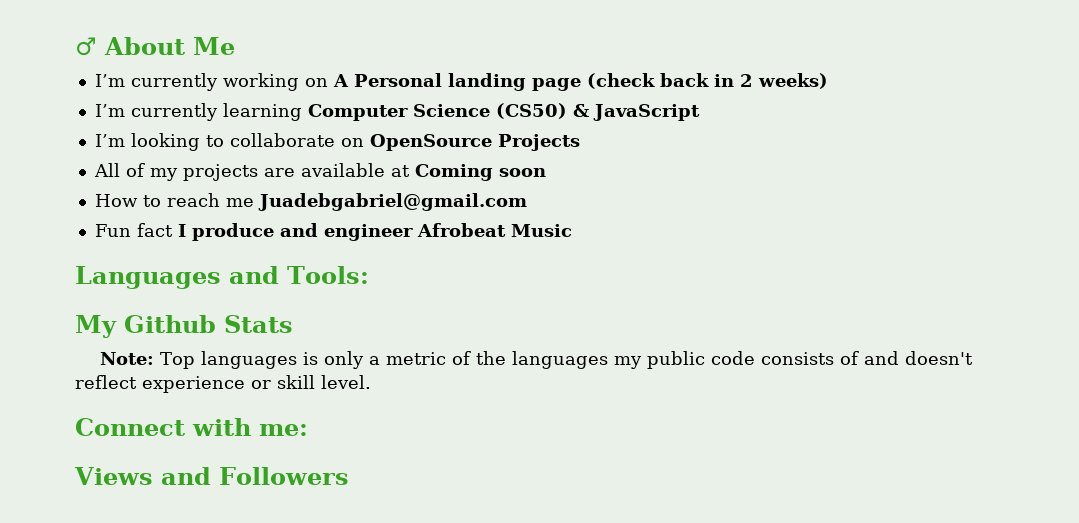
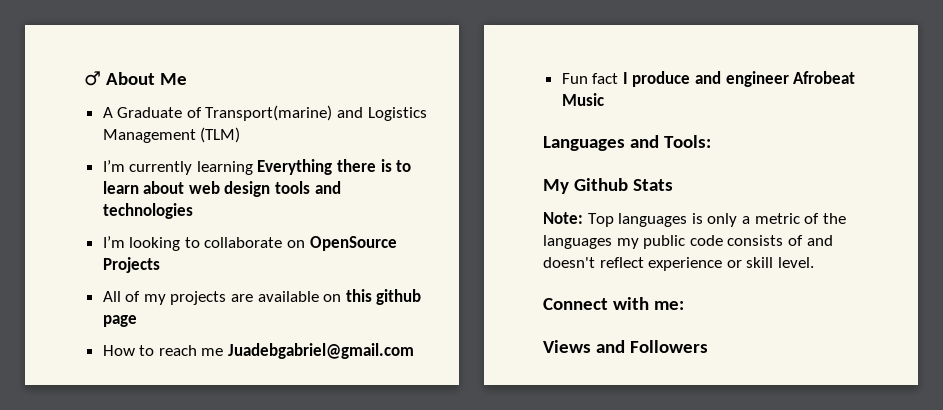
- I’m currently working on A Personal landing page (check back in 2 weeks)
- I’m currently learning Computer Science (CS50) & JavaScript
+ A Graduate of Transport(marine) and Logistics Management (TLM)
+ I’m currently learning Everything there is to learn about web design tools and technologies
- All of my projects are available at Coming soon
+ All of my projects are available on this github page

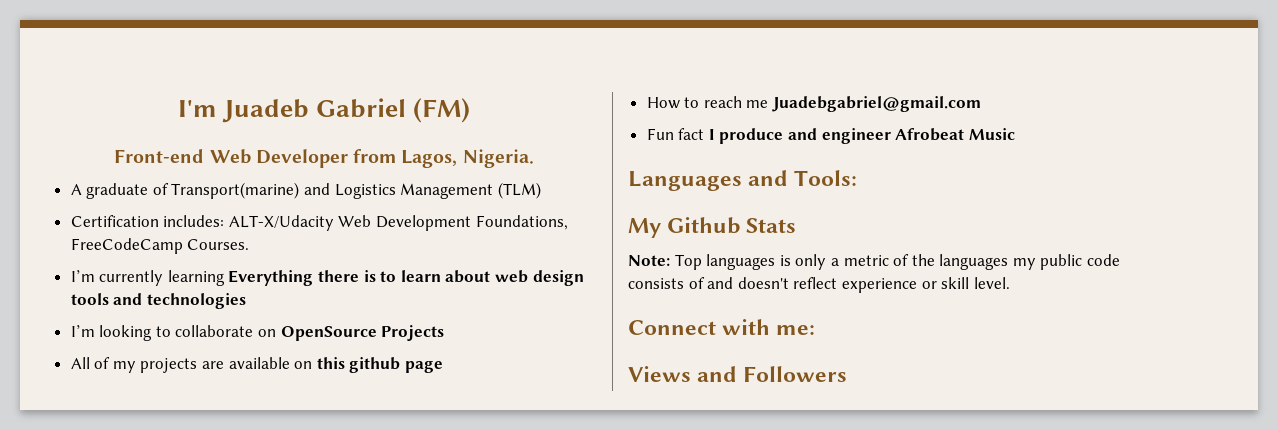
- ♂ About Me
+ I'm Juadeb Gabriel (FM)
+ Front-end Web Developer from Lagos, Nigeria.
- A Graduate of Transport(marine) and Logistics Management (TLM)
+ A graduate of Transport(marine) and Logistics Management (TLM)
+ Certification includes: ALT-X/Udacity Web Development Foundations, FreeCodeCamp Courses.

